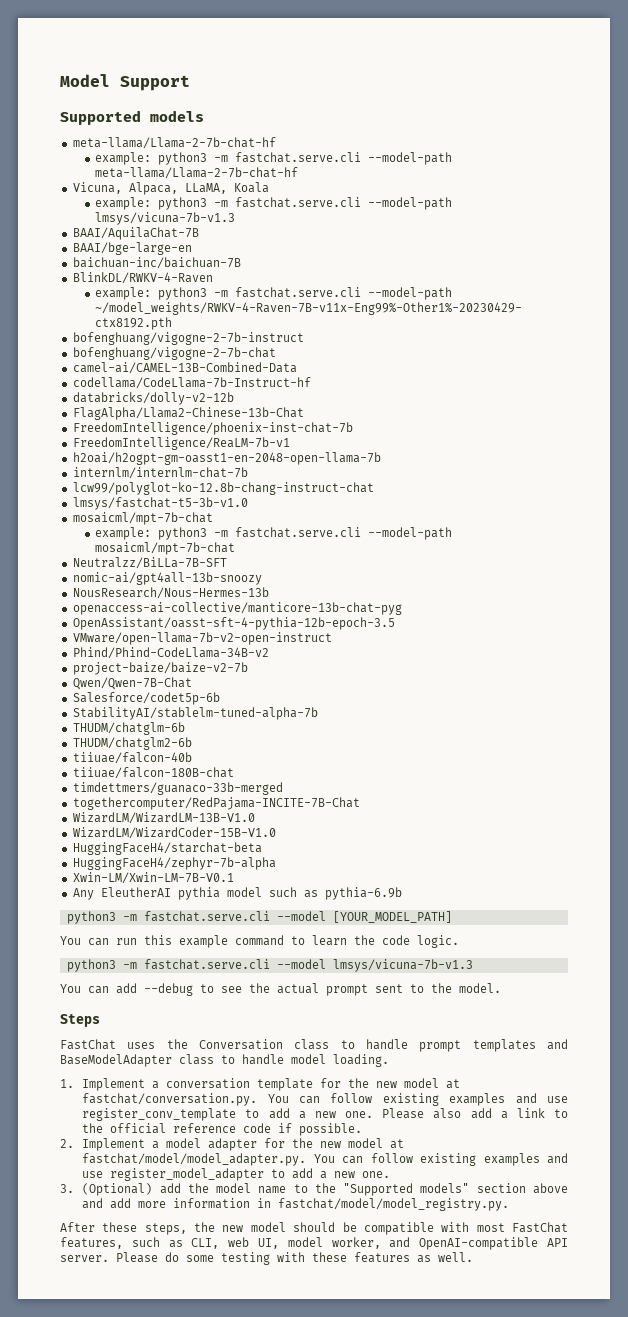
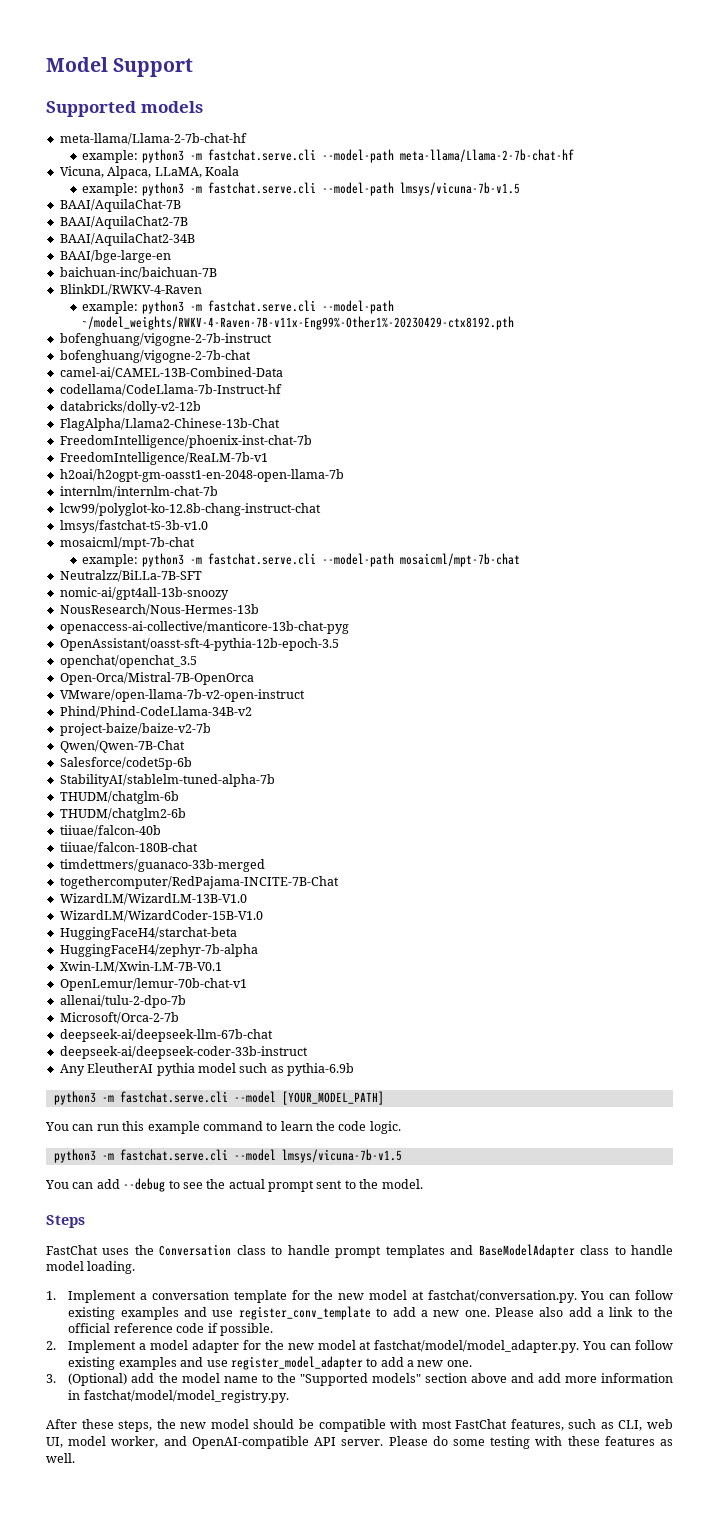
- example: python3 -m fastchat.serve.cli --model-path lmsys/vicuna-7b-v1.3
+ example: python3 -m fastchat.serve.cli --model-path lmsys/vicuna-7b-v1.5
+ BAAI/AquilaChat2-7B
+ BAAI/AquilaChat2-34B
+ openchat/openchat_3.5
+ Open-Orca/Mistral-7B-OpenOrca
+ OpenLemur/lemur-70b-chat-v1
+ allenai/tulu-2-dpo-7b
+ Microsoft/Orca-2-7b
+ deepseek-ai/deepseek-llm-67b-chat
+ deepseek-ai/deepseek-coder-33b-instruct
- python3 -m fastchat.serve.cli --model lmsys/vicuna-7b-v1.3
+ python3 -m fastchat.serve.cli --model lmsys/vicuna-7b-v1.5

